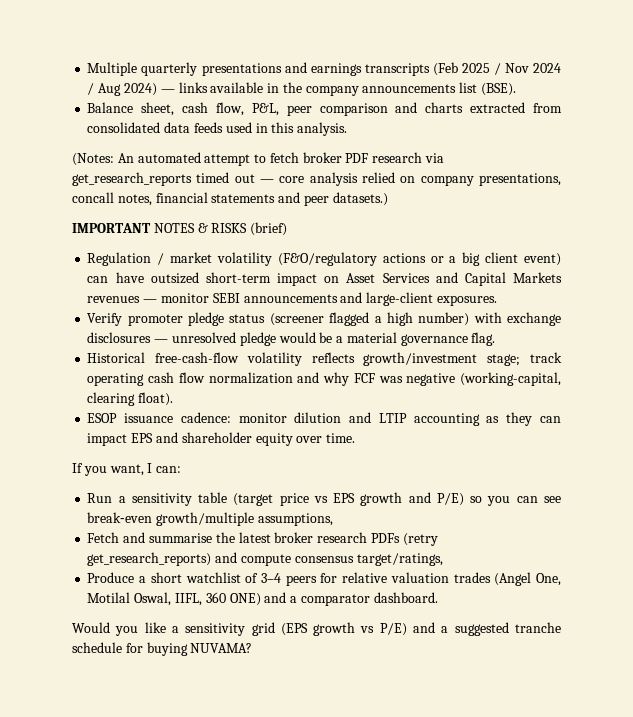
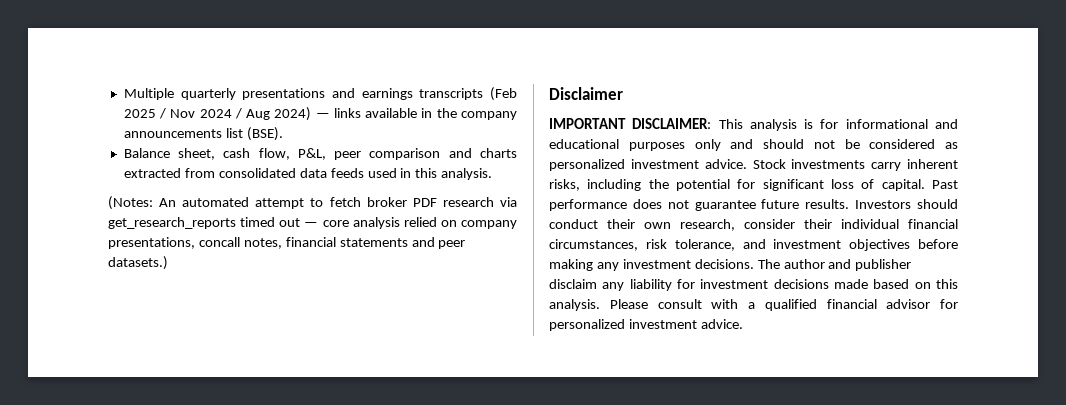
+ Disclaimer
- IMPORTANT NOTES & RISKS (brief)
- Regulation / market volatility (F&O/regulatory actions or a big client event) can have outsized short-term impact on Asset Services and Capital Markets revenues — monitor SEBI announcements and large-client exposures.
- Verify promoter pledge status (screener flagged a high number) with exchange disclosures — unresolved pledge would be a material governance flag.
- Historical free-cash-flow volatility reflects growth/investment stage; track operating cash flow normalization and why FCF was negative (working-capital, clearing float).
- ESOP issuance cadence: monitor dilution and LTIP accounting as they can impact EPS and shareholder equity over time.
- If you want, I can:
- Run a sensitivity table (target price vs EPS growth and P/E) so you can see break‑even growth/multiple assumptions,
- Fetch and summarise the latest broker research PDFs (retry get_research_reports) and compute consensus target/ratings,
- Produce a short watchlist of 3–4 peers for relative valuation trades (Angel One, Motilal Oswal, IIFL, 360 ONE) and a comparator dashboard.
- Would you like a sensitivity grid (EPS growth vs P/E) and a suggested tranche schedule for buying NUVAMA?
+ IMPORTANT DISCLAIMER: This analysis is for informational and educational purposes only and should not be considered as personalized investment advice. Stock investments carry inherent risks, including the potential for significant loss of capital. Past performance does not guarantee future results. Investors should conduct their own research, consider their individual financial circumstances, risk tolerance, and investment objectives before making any investment decisions. The author and publisher disclaim any liability for investment decisions made based on this analysis. Please consult with a qualified financial advisor for personalized investment advice.

